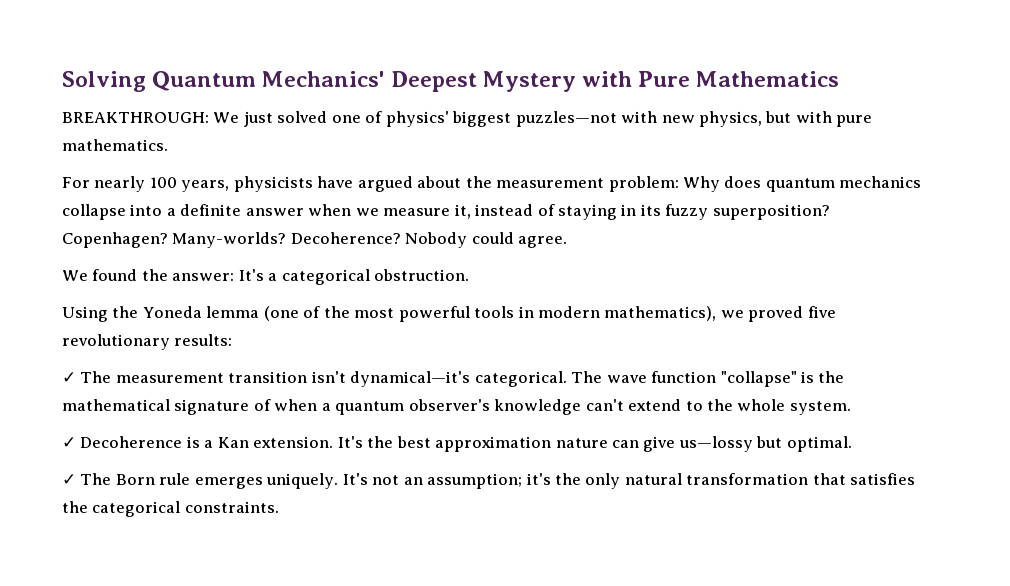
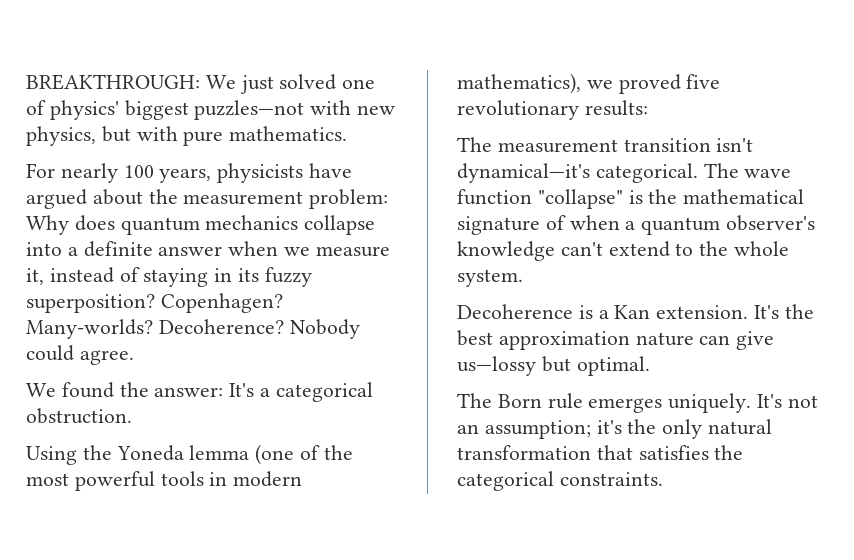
- Solving Quantum Mechanics' Deepest Mystery with Pure Mathematics
- ✓ The measurement transition isn't dynamical—it's categorical.
+ The measurement transition isn't dynamical—it's categorical.
- ✓ Decoherence is a Kan extension.
+ Decoherence is a Kan extension.
- ✓ The Born rule emerges uniquely.
+ The Born rule emerges uniquely.

